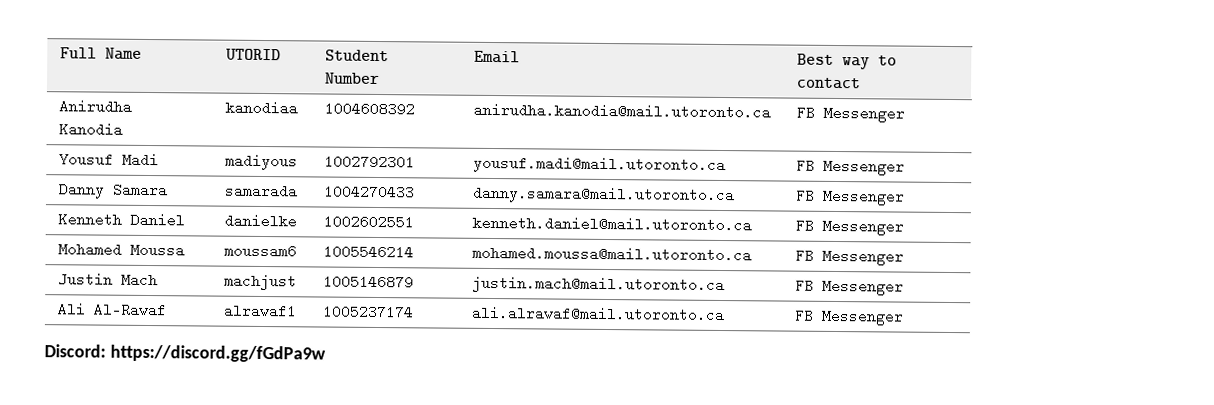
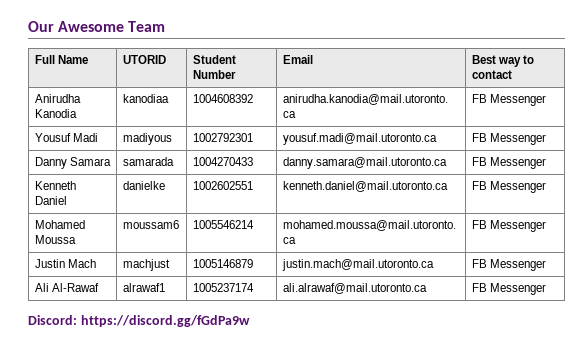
+ Our Awesome Team

